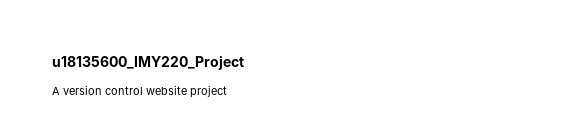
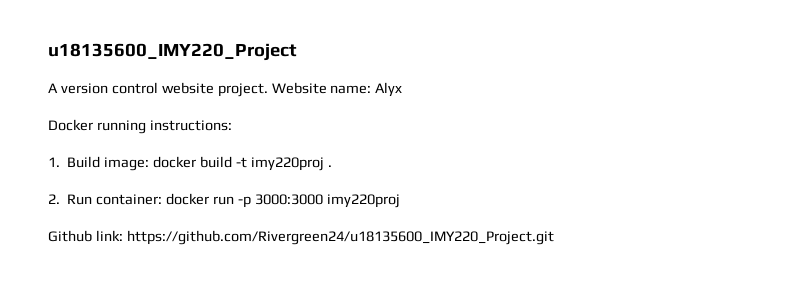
- A version control website project
+ A version control website project. Website name: Alyx
+ Docker running instructions:
+ 1. Build image: docker build -t imy220proj .
+ 2. Run container: docker run -p 3000:3000 imy220proj
+ Github link: https://github.com/Rivergreen24/u18135600_IMY220_Project.git

